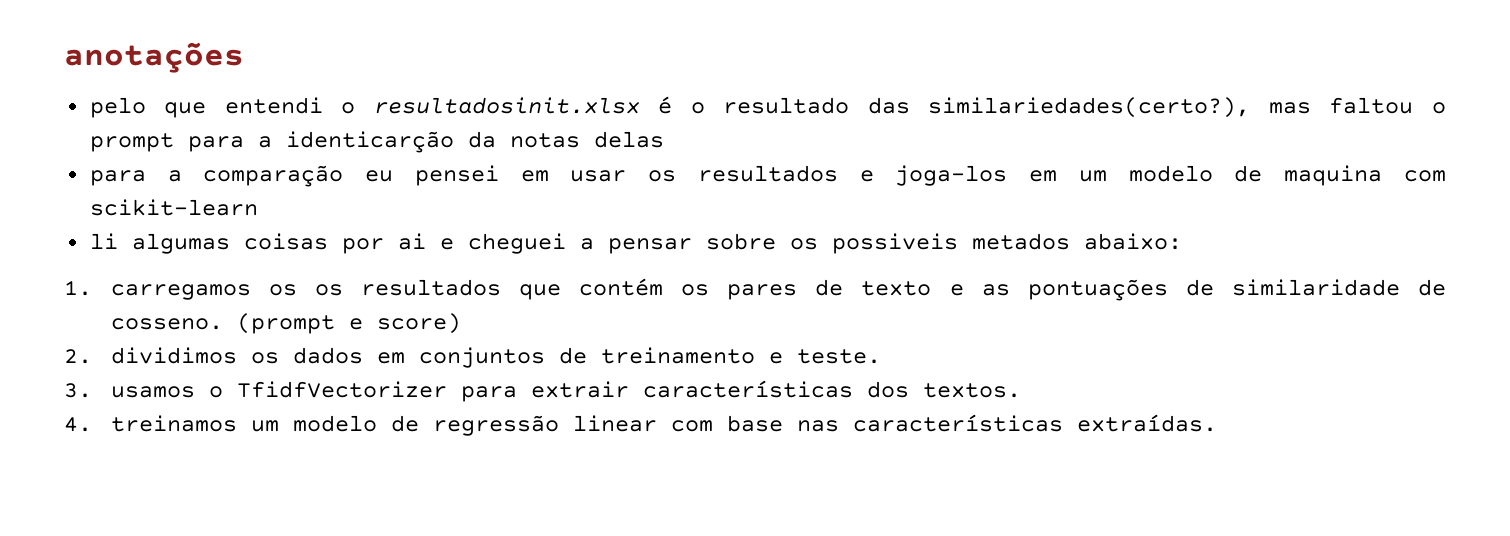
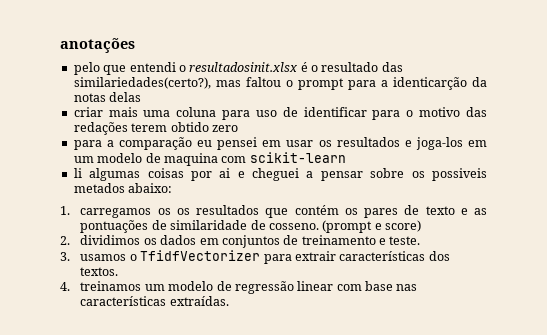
+ criar mais uma coluna para uso de identificar para o motivo das redações terem obtido zero

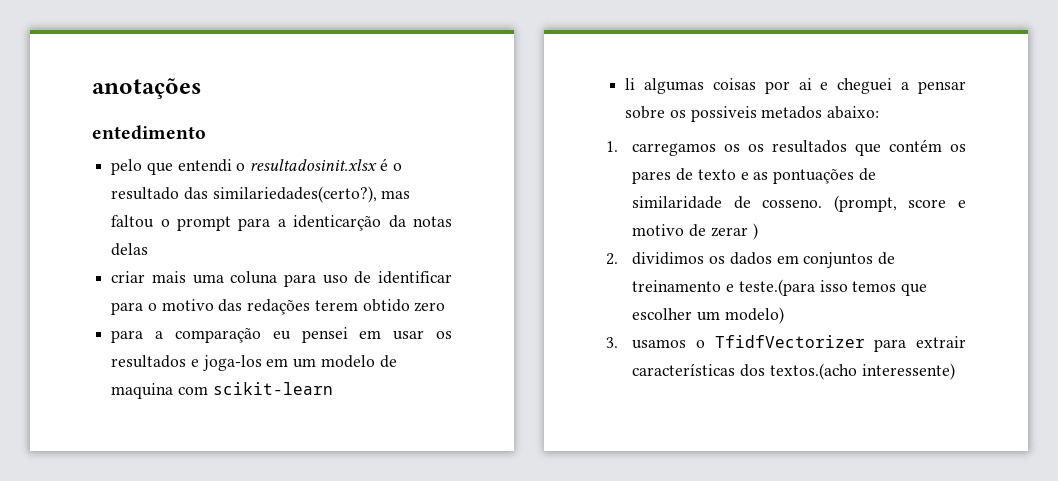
+ entedimento
- (prompt e score)
+ (prompt, score e motivo de zerar )
- 2. dividimos os dados em conjuntos de treinamento e teste.
+ 2. dividimos os dados em conjuntos de treinamento e teste.(para isso temos que escolher um modelo)
- 3. usamos o TfidfVectorizer para extrair características dos textos.
- 4. treinamos um modelo de regressão linear com base nas características extraídas.
+ 3. usamos o TfidfVectorizer para extrair características dos textos.(acho interessente)

